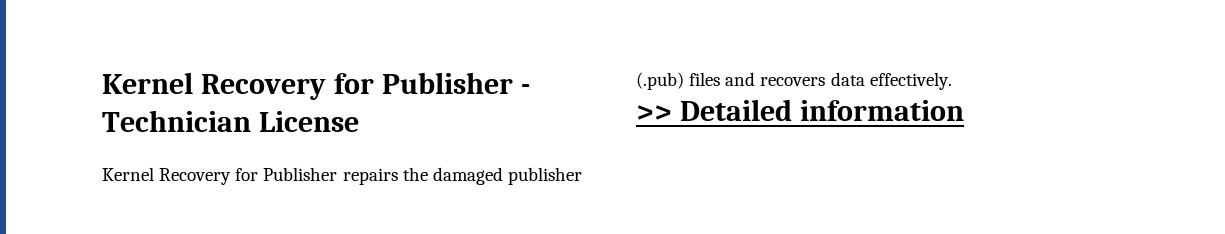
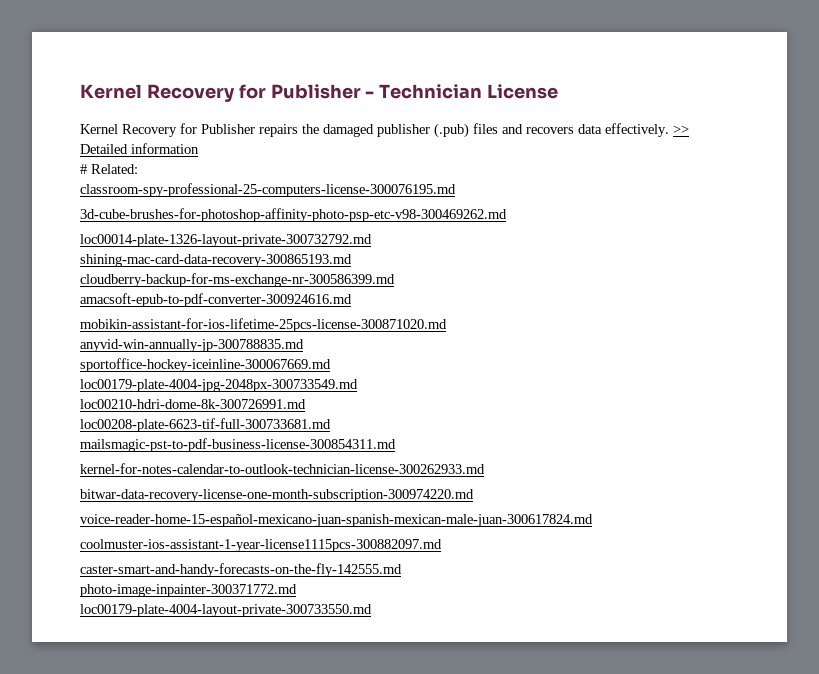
- Kernel Recovery for Publisher repairs the damaged publisher (.pub) files and recovers data effectively.
- >> Detailed information
+ Kernel Recovery for Publisher repairs the damaged publisher (.pub) files and recovers data effectively. >> Detailed information
+ # Related:
+ classroom-spy-professional-25-computers-license-300076195.md
+ 3d-cube-brushes-for-photoshop-affinity-photo-psp-etc-v98-300469262.md
+ loc00014-plate-1326-layout-private-300732792.md
+ shining-mac-card-data-recovery-300865193.md
+ cloudberry-backup-for-ms-exchange-nr-300586399.md
+ amacsoft-epub-to-pdf-converter-300924616.md
+ mobikin-assistant-for-ios-lifetime-25pcs-license-300871020.md
+ anyvid-win-annually-jp-300788835.md
+ sportoffice-hockey-iceinline-300067669.md
+ loc00179-plate-4004-jpg-2048px-300733549.md
+ loc00210-hdri-dome-8k-300726991.md
+ loc00208-plate-6623-tif-full-300733681.md
+ mailsmagic-pst-to-pdf-business-license-300854311.md
+ kernel-for-notes-calendar-to-outlook-technician-license-300262933.md
+ bitwar-data-recovery-license-one-month-subscription-300974220.md
+ voice-reader-home-15-español-mexicano-juan-spanish-mexican-male-juan-300617824.md
+ coolmuster-ios-assistant-1-year-license1115pcs-300882097.md
+ caster-smart-and-handy-forecasts-on-the-fly-142555.md
+ photo-image-inpainter-300371772.md
+ loc00179-plate-4004-layout-private-300733550.md

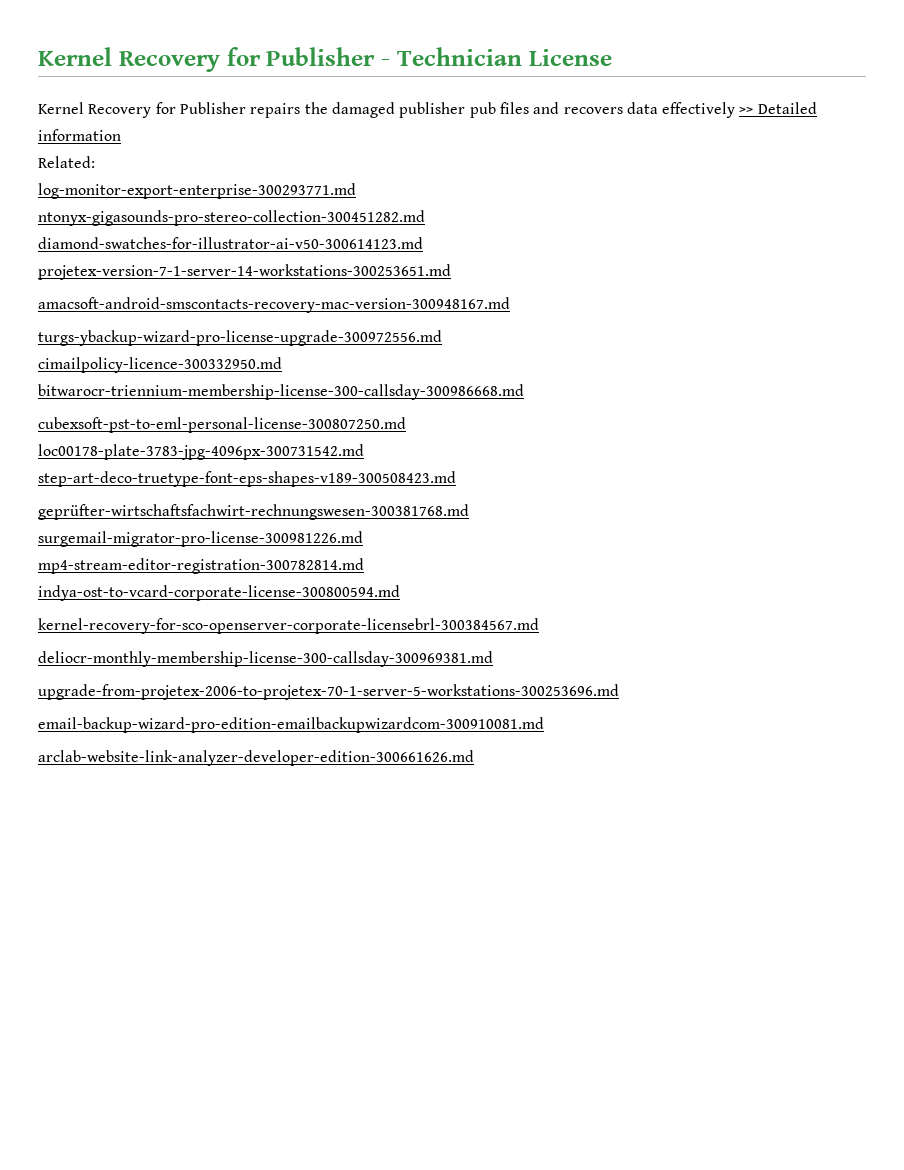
- Kernel Recovery for Publisher repairs the damaged publisher (.pub) files and recovers data effectively. >> Detailed information
+ Kernel Recovery for Publisher repairs the damaged publisher pub files and recovers data effectively >> Detailed information
- # Related:
+ Related:
- classroom-spy-professional-25-computers-license-300076195.md
- 3d-cube-brushes-for-photoshop-affinity-photo-psp-etc-v98-300469262.md
- loc00014-plate-1326-layout-private-300732792.md
- shining-mac-card-data-recovery-300865193.md
- cloudberry-backup-for-ms-exchange-nr-300586399.md
- amacsoft-epub-to-pdf-converter-300924616.md
- mobikin-assistant-for-ios-lifetime-25pcs-license-300871020.md
- anyvid-win-annually-jp-300788835.md
- sportoffice-hockey-iceinline-300067669.md
- loc00179-plate-4004-jpg-2048px-300733549.md
- loc00210-hdri-dome-8k-300726991.md
- loc00208-plate-6623-tif-full-300733681.md
- mailsmagic-pst-to-pdf-business-license-300854311.md
- kernel-for-notes-calendar-to-outlook-technician-license-300262933.md
- bitwar-data-recovery-license-one-month-subscription-300974220.md
- voice-reader-home-15-español-mexicano-juan-spanish-mexican-male-juan-300617824.md
- coolmuster-ios-assistant-1-year-license1115pcs-300882097.md
- caster-smart-and-handy-forecasts-on-the-fly-142555.md
- photo-image-inpainter-300371772.md
- loc00179-plate-4004-layout-private-300733550.md
+ log-monitor-export-enterprise-300293771.md
+ ntonyx-gigasounds-pro-stereo-collection-300451282.md
+ diamond-swatches-for-illustrator-ai-v50-300614123.md
+ projetex-version-7-1-server-14-workstations-300253651.md
+ amacsoft-android-smscontacts-recovery-mac-version-300948167.md
+ turgs-ybackup-wizard-pro-license-upgrade-300972556.md
+ cimailpolicy-licence-300332950.md
+ bitwarocr-triennium-membership-license-300-callsday-300986668.md
+ cubexsoft-pst-to-eml-personal-license-300807250.md
+ loc00178-plate-3783-jpg-4096px-300731542.md
+ step-art-deco-truetype-font-eps-shapes-v189-300508423.md
+ geprüfter-wirtschaftsfachwirt-rechnungswesen-300381768.md
+ surgemail-migrator-pro-license-300981226.md
+ mp4-stream-editor-registration-300782814.md
+ indya-ost-to-vcard-corporate-license-300800594.md
+ kernel-recovery-for-sco-openserver-corporate-licensebrl-300384567.md
+ deliocr-monthly-membership-license-300-callsday-300969381.md
+ upgrade-from-projetex-2006-to-projetex-70-1-server-5-workstations-300253696.md
+ email-backup-wizard-pro-edition-emailbackupwizardcom-300910081.md
+ arclab-website-link-analyzer-developer-edition-300661626.md

